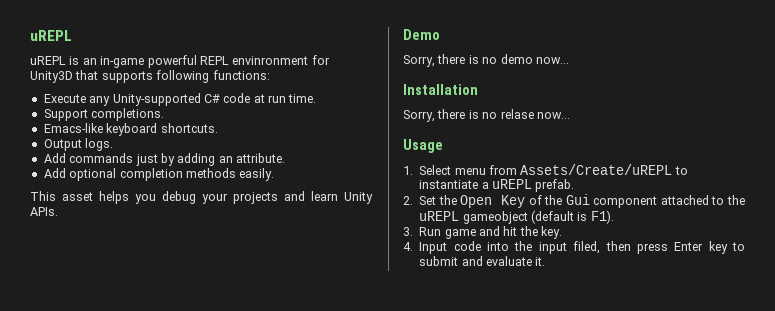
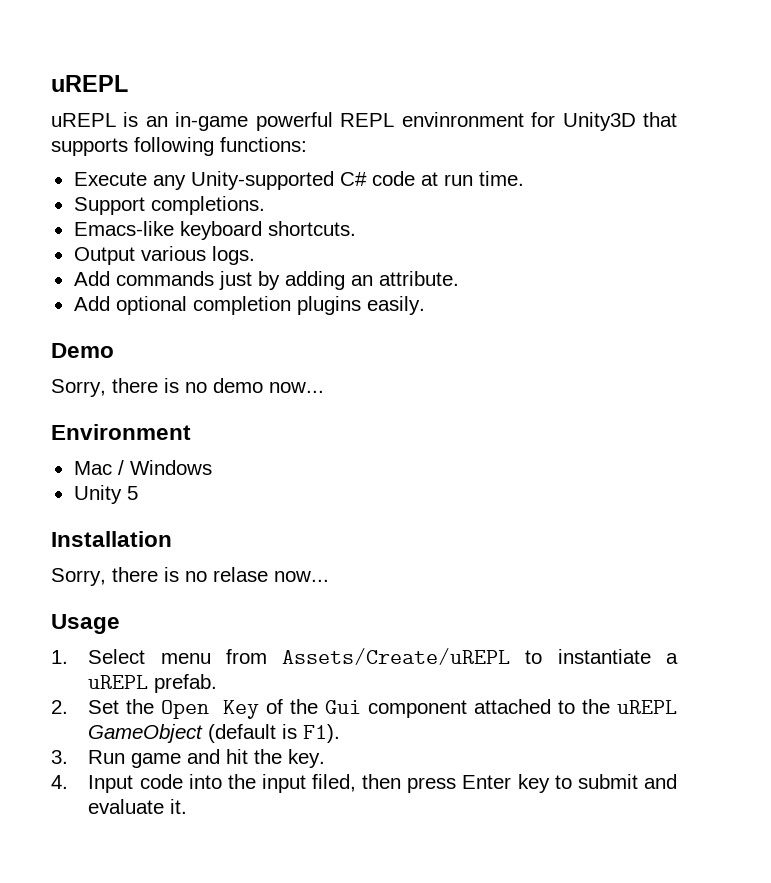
- Output logs.
+ Output various logs.
- Add optional completion methods easily.
+ Add optional completion plugins easily.
- This asset helps you debug your projects and learn Unity APIs.
+ Environment
+ Mac / Windows
+ Unity 5
- 2. Set the Open Key of the Gui component attached to the uREPL gameobject (default is F1).
+ 2. Set the Open Key of the Gui component attached to the uREPL GameObject (default is F1).

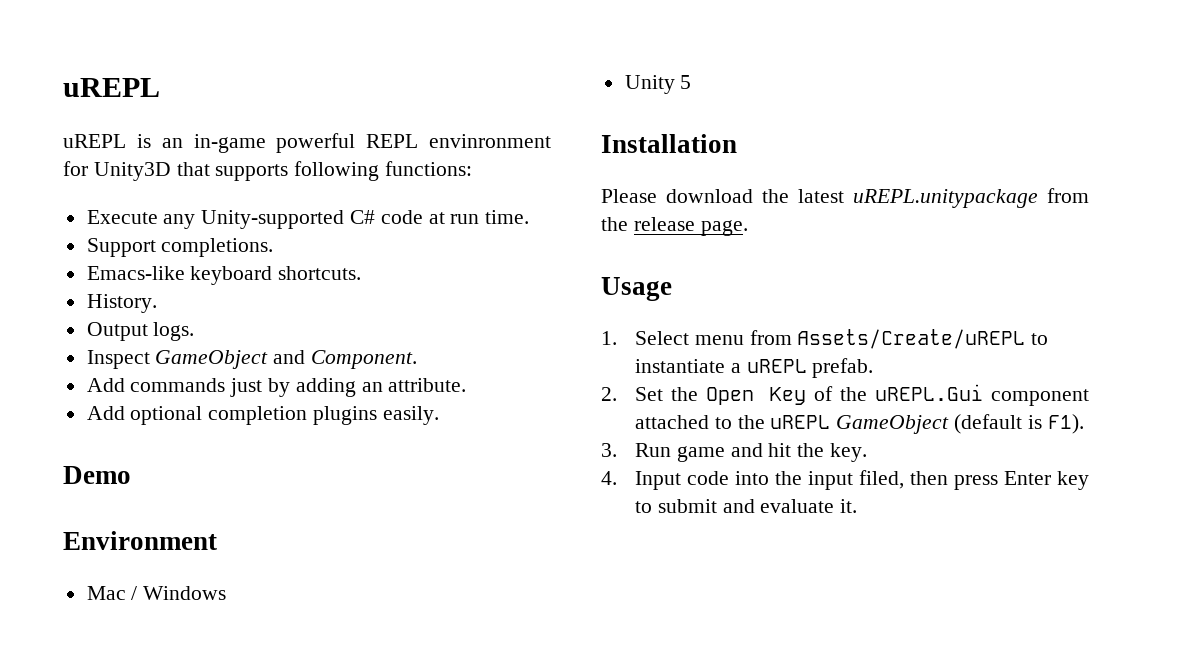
+ History.
- Output various logs.
+ Output logs.
+ Inspect GameObject and Component.
- Sorry, there is no demo now...
- Sorry, there is no relase now...
+ Please download the latest uREPL.unitypackage from the release page.
- 2. Set the Open Key of the Gui component attached to the uREPL GameObject (default is F1).
+ 2. Set the Open Key of the uREPL.Gui component attached to the uREPL GameObject (default is F1).

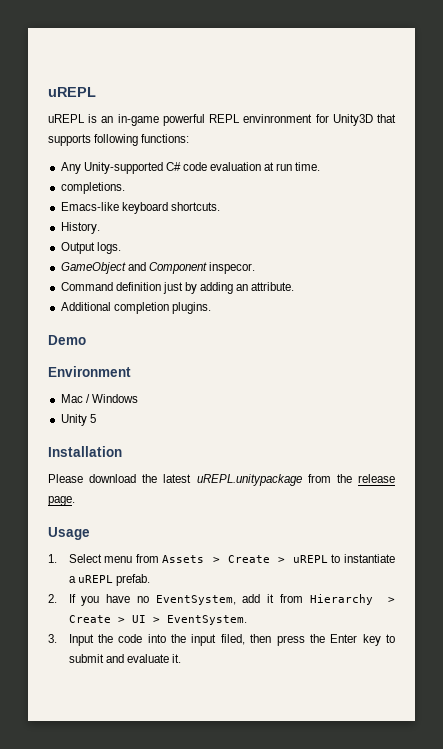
- Execute any Unity-supported C# code at run time.
+ Any Unity-supported C# code evaluation at run time.
- Support completions.
+ completions.
- Inspect GameObject and Component.
- Add commands just by adding an attribute.
+ GameObject and Component inspecor.
+ Command definition just by adding an attribute.
- Add optional completion plugins easily.
+ Additional completion plugins.
- 1. Select menu from Assets/Create/uREPL to instantiate a uREPL prefab.
+ 1. Select menu from Assets > Create > uREPL to instantiate a uREPL prefab.
- 2. Set the Open Key of the uREPL.Gui component attached to the uREPL GameObject (default is F1).
- 3. Run game and hit the key.
- 4. Input code into the input filed, then press Enter key to submit and evaluate it.
+ 2. If you have no EventSystem, add it from Hierarchy > Create > UI > EventSystem.
+ 3. Input the code into the input filed, then press the Enter key to submit and evaluate it.

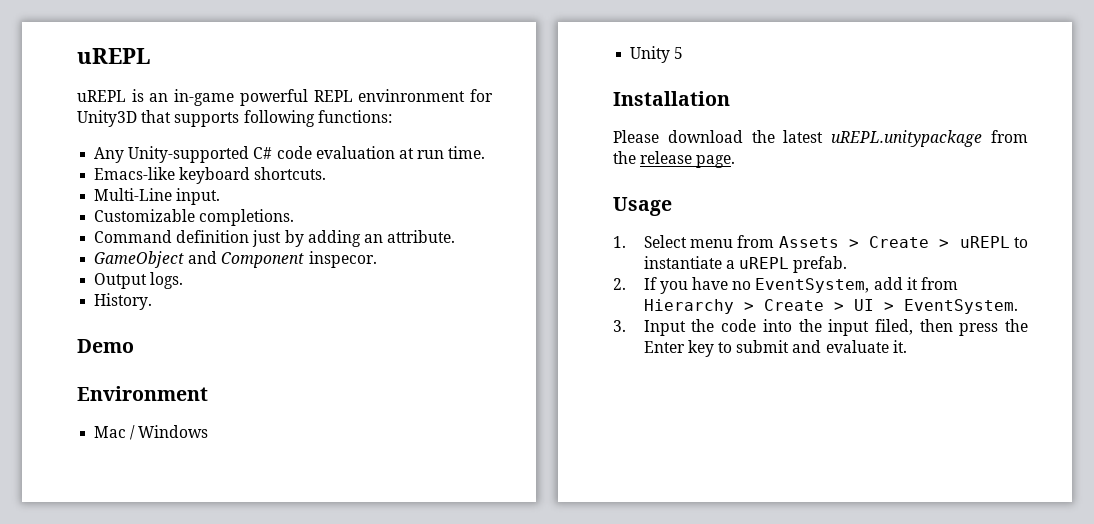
- completions.
- History.
- Output logs.
- GameObject and Component inspecor.
+ Multi-Line input.
+ Customizable completions.
- Additional completion plugins.
+ GameObject and Component inspecor.
+ Output logs.
+ History.

